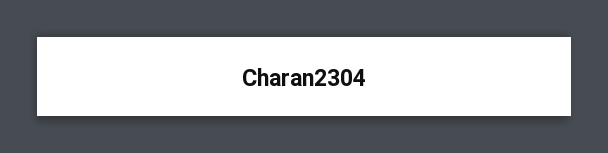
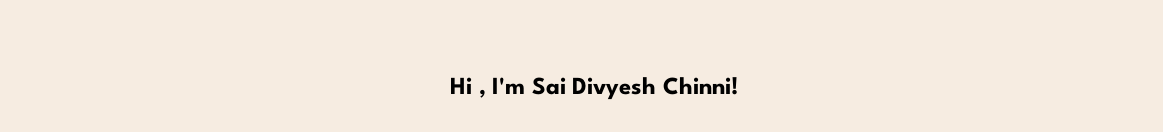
- Charan2304
+ Hi , I'm Sai Divyesh Chinni!

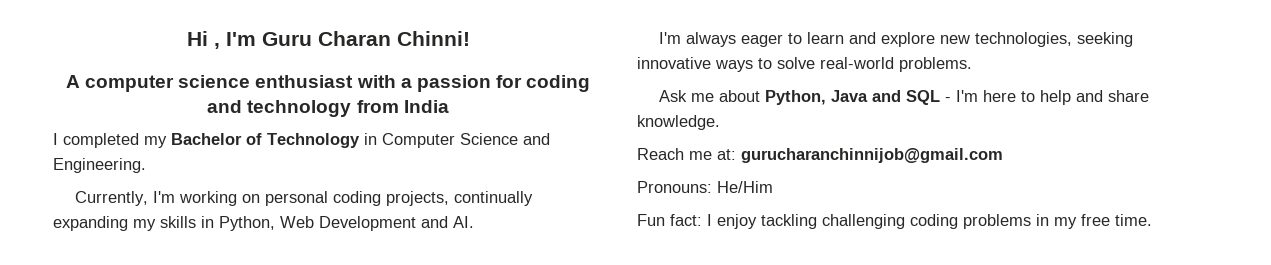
- Hi , I'm Sai Divyesh Chinni!
+ Hi , I'm Guru Charan Chinni!
+ A computer science enthusiast with a passion for coding and technology from India
+ I completed my Bachelor of Technology in Computer Science and Engineering.
+ Currently, I'm working on personal coding projects, continually expanding my skills in Python, Web Development and AI.
+ I'm always eager to learn and explore new technologies, seeking innovative ways to solve real-world problems.
+ Ask me about Python, Java and SQL - I'm here to help and share knowledge.
+ Reach me at: gurucharanchinnijob@gmail.com
+ Pronouns: He/Him
+ Fun fact: I enjoy tackling challenging coding problems in my free time.

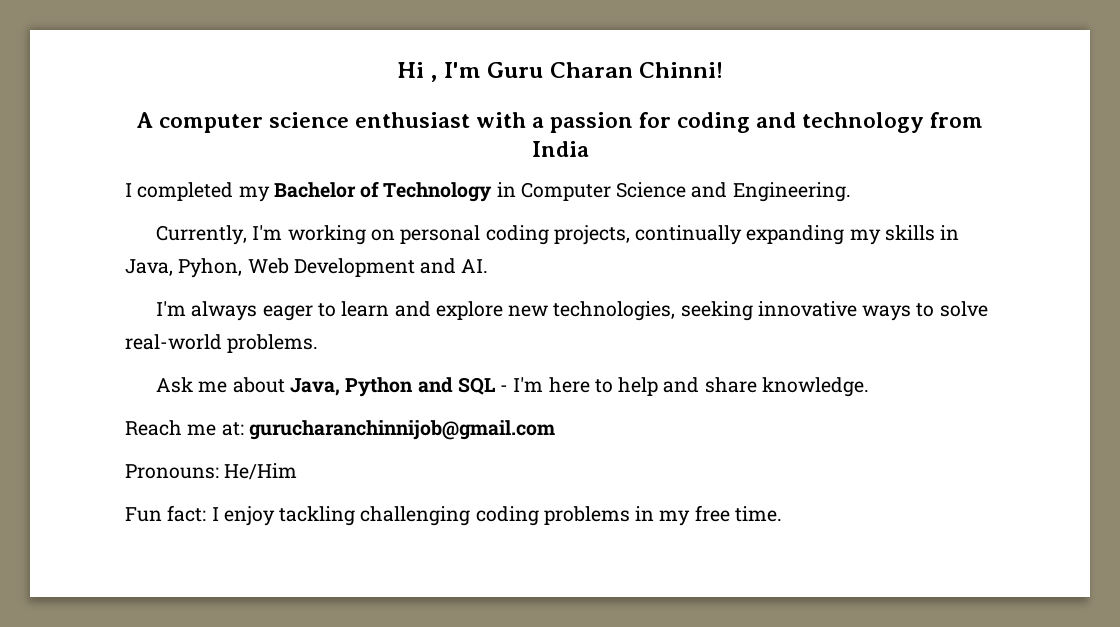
- Currently, I'm working on personal coding projects, continually expanding my skills in Python, Web Development and AI.
+ Currently, I'm working on personal coding projects, continually expanding my skills in Java, Pyhon, Web Development and AI.
- Ask me about Python, Java and SQL - I'm here to help and share knowledge.
+ Ask me about Java, Python and SQL - I'm here to help and share knowledge.

